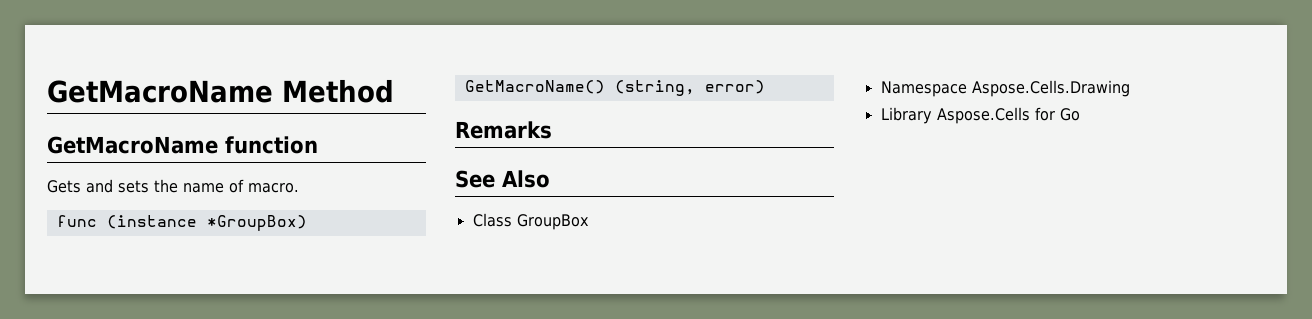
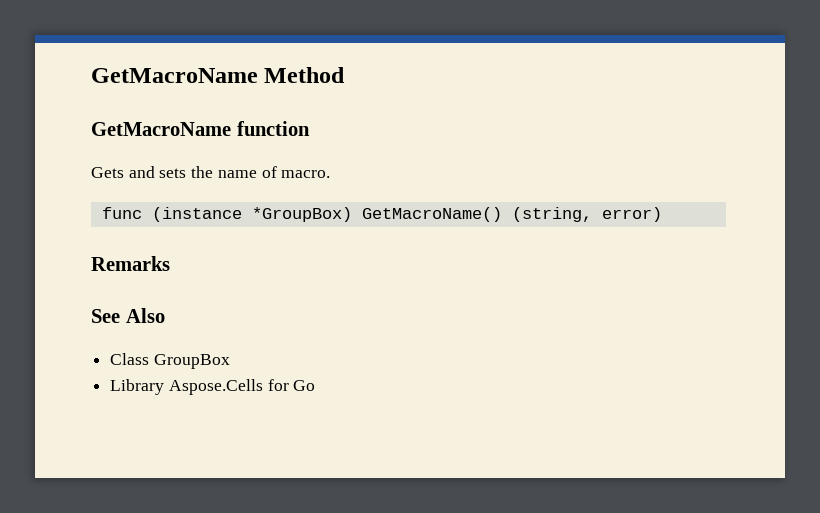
- Namespace Aspose.Cells.Drawing

